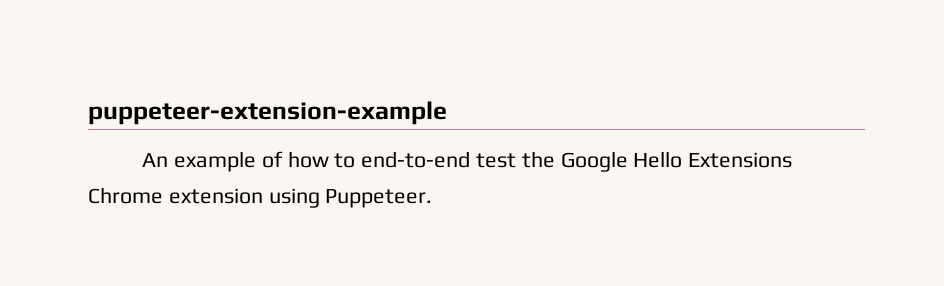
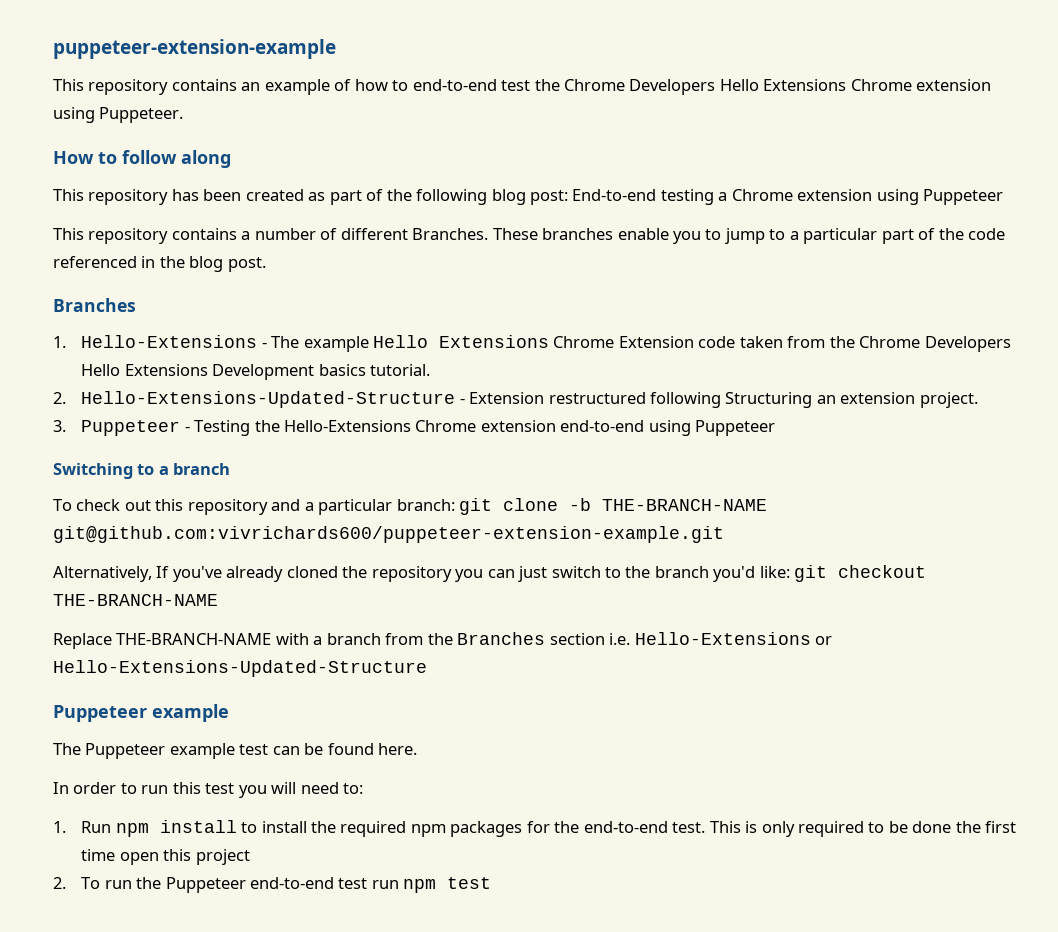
- An example of how to end-to-end test the Google Hello Extensions Chrome extension using Puppeteer.
+ This repository contains an example of how to end-to-end test the Chrome Developers Hello Extensions Chrome extension using Puppeteer.
+ How to follow along
+ This repository has been created as part of the following blog post: End-to-end testing a Chrome extension using Puppeteer
+ This repository contains a number of different Branches. These branches enable you to jump to a particular part of the code referenced in the blog post.
+ Branches
+ 1. Hello-Extensions - The example Hello Extensions Chrome Extension code taken from the Chrome Developers Hello Extensions Development basics tutorial.
+ 2. Hello-Extensions-Updated-Structure - Extension restructured following Structuring an extension project.
+ 3. Puppeteer - Testing the Hello-Extensions Chrome extension end-to-end using Puppeteer
+ Switching to a branch
+ To check out this repository and a particular branch: git clone -b THE-BRANCH-NAME git@github.com:vivrichards600/puppeteer-extension-example.git
+ Alternatively, If you've already cloned the repository you can just switch to the branch you'd like: git checkout THE-BRANCH-NAME
+ Replace THE-BRANCH-NAME with a branch from the Branches section i.e. Hello-Extensions or Hello-Extensions-Updated-Structure
+ Puppeteer example
+ The Puppeteer example test can be found here.
+ In order to run this test you will need to:
+ 1. Run npm install to install the required npm packages for the end-to-end test. This is only required to be done the first time open this project
+ 2. To run the Puppeteer end-to-end test run npm test

